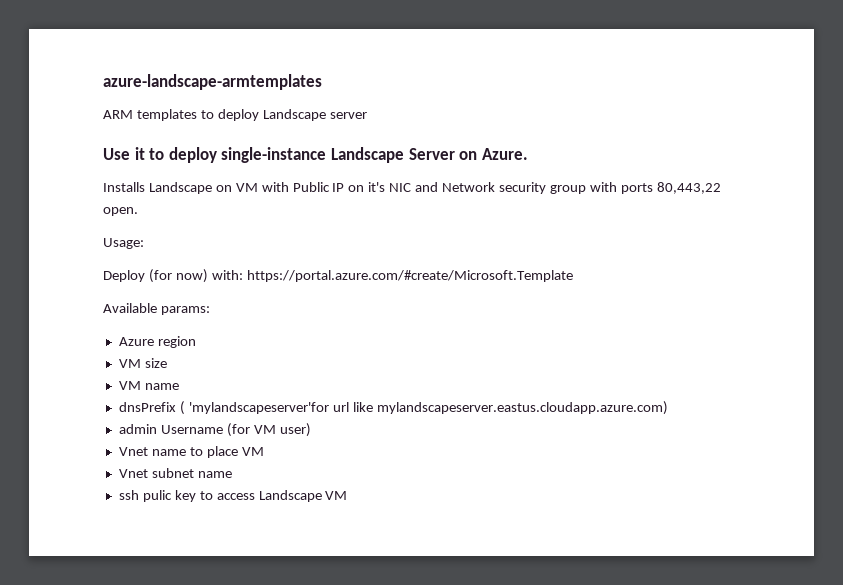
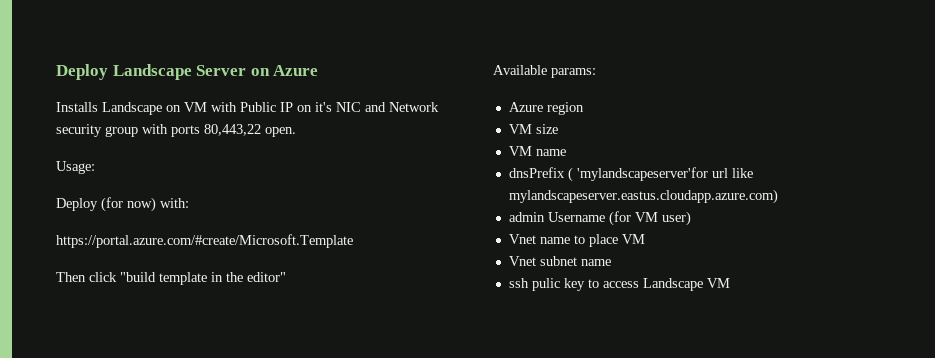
- azure-landscape-armtemplates
- ARM templates to deploy Landscape server
- Use it to deploy single-instance Landscape Server on Azure.
+ Deploy Landscape Server on Azure
- Deploy (for now) with: https://portal.azure.com/#create/Microsoft.Template
+ Deploy (for now) with:
+ https://portal.azure.com/#create/Microsoft.Template
+ Then click "build template in the editor"

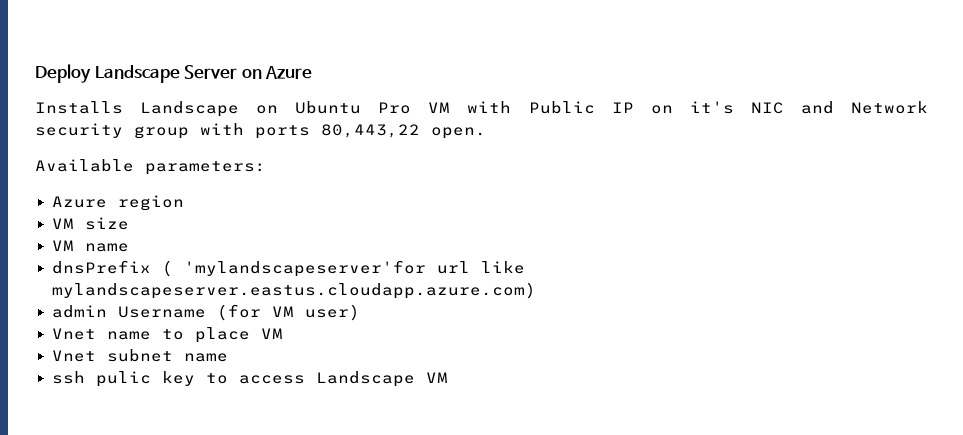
- Installs Landscape on VM with Public IP on it's NIC and Network security group with ports 80,443,22 open.
+ Installs Landscape on Ubuntu Pro VM with Public IP on it's NIC and Network security group with ports 80,443,22 open.
- Usage:
- Deploy (for now) with:
- https://portal.azure.com/#create/Microsoft.Template
- Then click "build template in the editor"
- Available params:
+ Available parameters:

